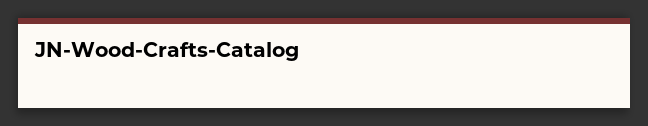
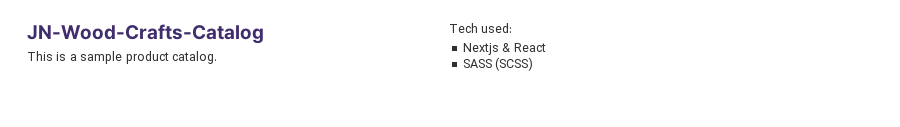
+ This is a sample product catalog.
+ Tech used:
+ Nextjs & React
+ SASS (SCSS)

